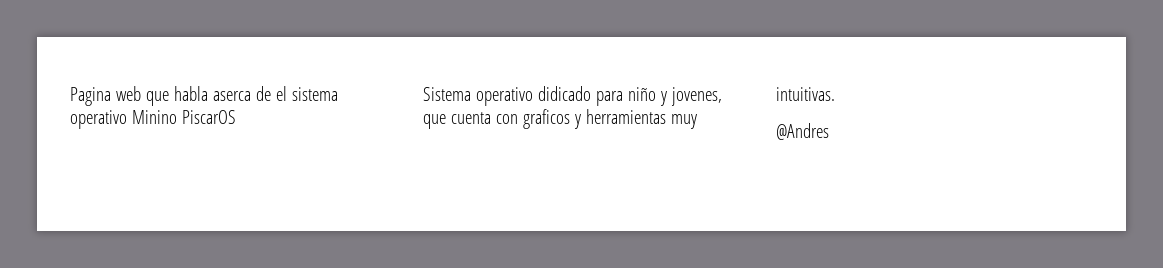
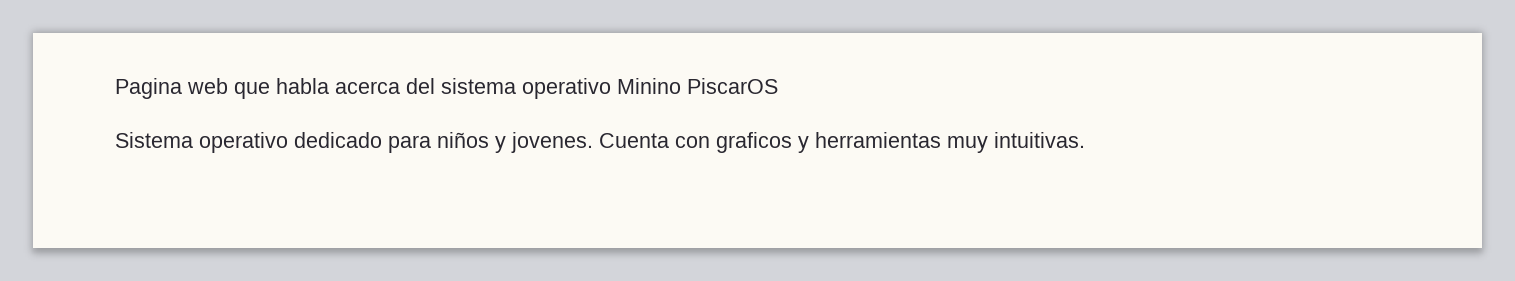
- Pagina web que habla aserca de el sistema operativo Minino PiscarOS
+ Pagina web que habla acerca del sistema operativo Minino PiscarOS
- Sistema operativo didicado para niño y jovenes, que cuenta con graficos y herramientas muy intuitivas.
+ Sistema operativo dedicado para niños y jovenes. Cuenta con graficos y herramientas muy intuitivas.
- @Andres

